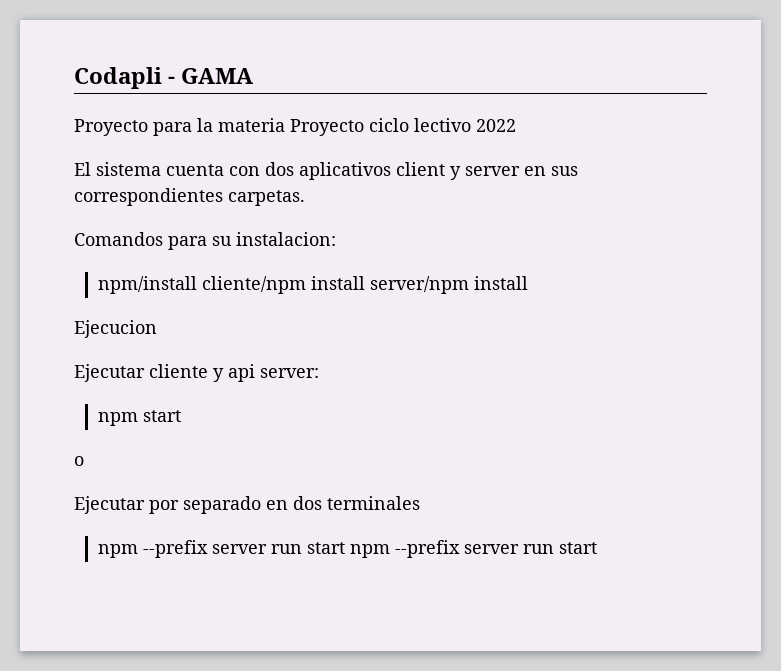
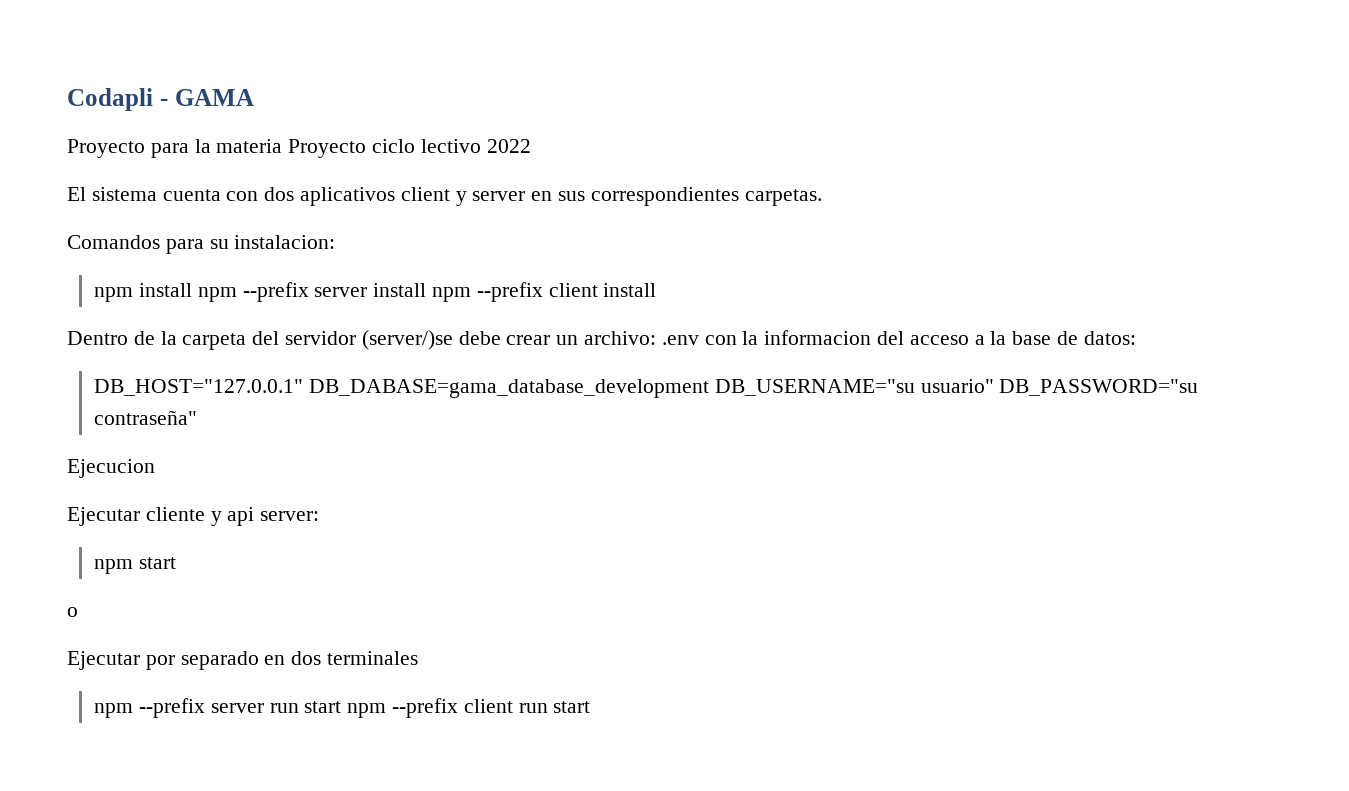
- npm/install cliente/npm install server/npm install
+ npm install npm --prefix server install npm --prefix client install
+ Dentro de la carpeta del servidor (server/)se debe crear un archivo: .env con la informacion del acceso a la base de datos:
+ DB_HOST="127.0.0.1" DB_DABASE=gama_database_development DB_USERNAME="su usuario" DB_PASSWORD="su contraseña"
- npm --prefix server run start npm --prefix server run start
+ npm --prefix server run start npm --prefix client run start

